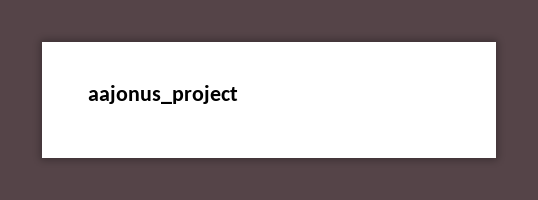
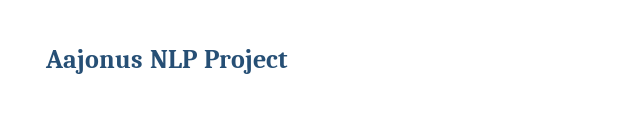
- aajonus_project
+ Aajonus NLP Project

